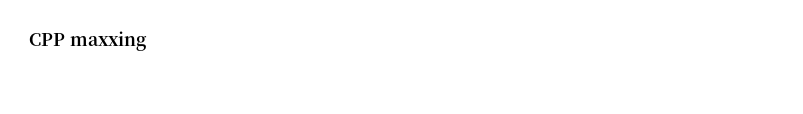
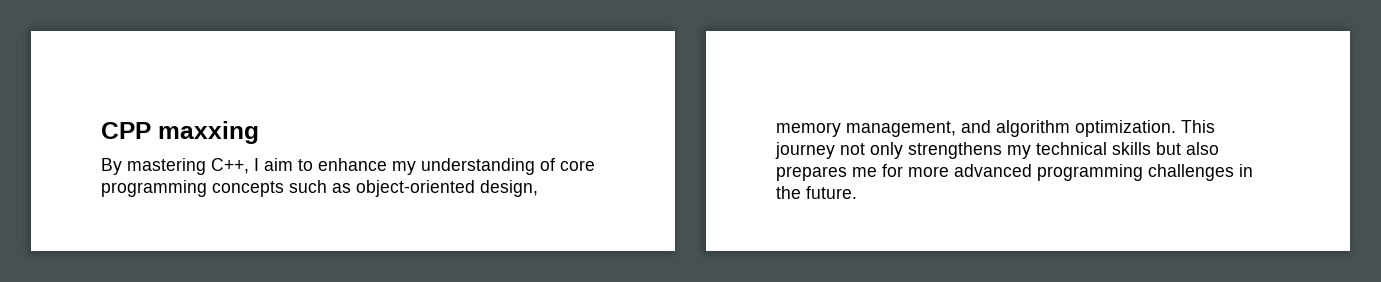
+ By mastering C++, I aim to enhance my understanding of core programming concepts such as object-oriented design, memory management, and algorithm optimization. This journey not only strengthens my technical skills but also prepares me for more advanced programming challenges in the future.

